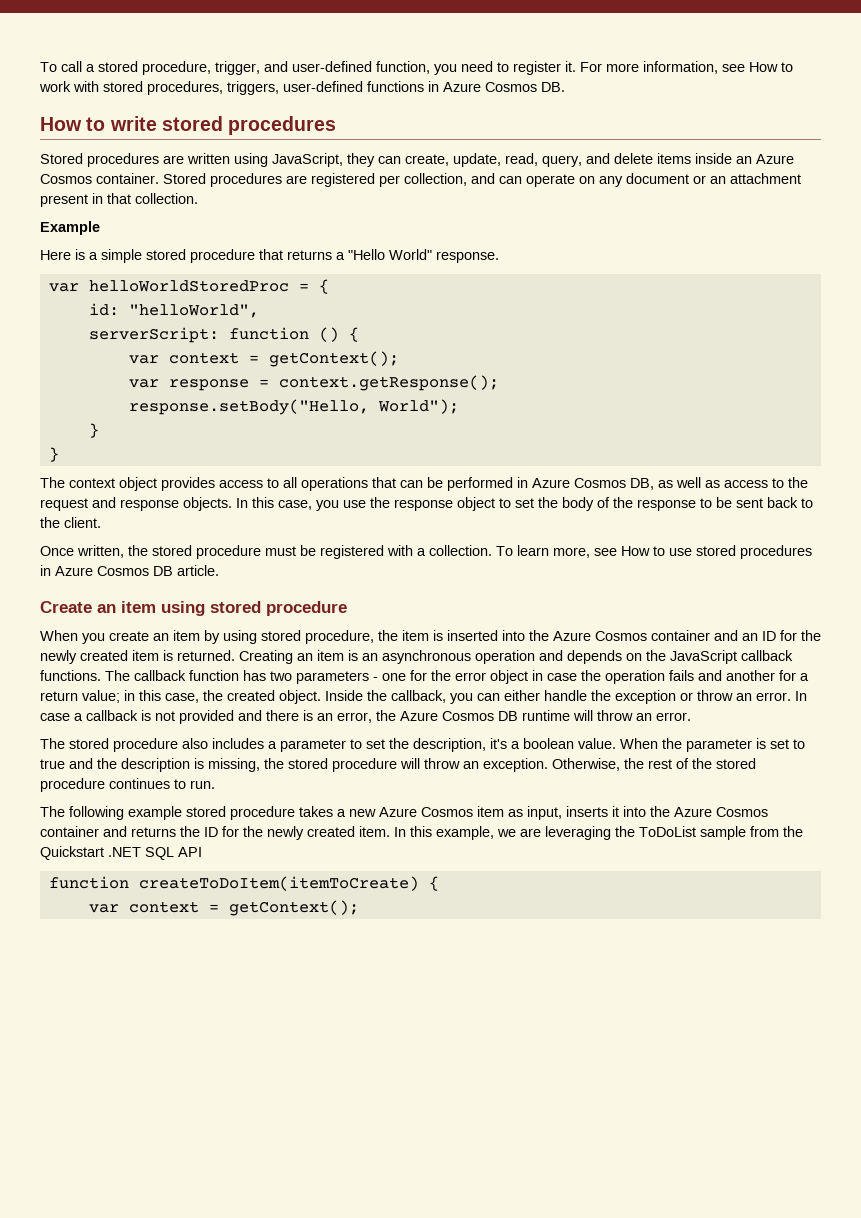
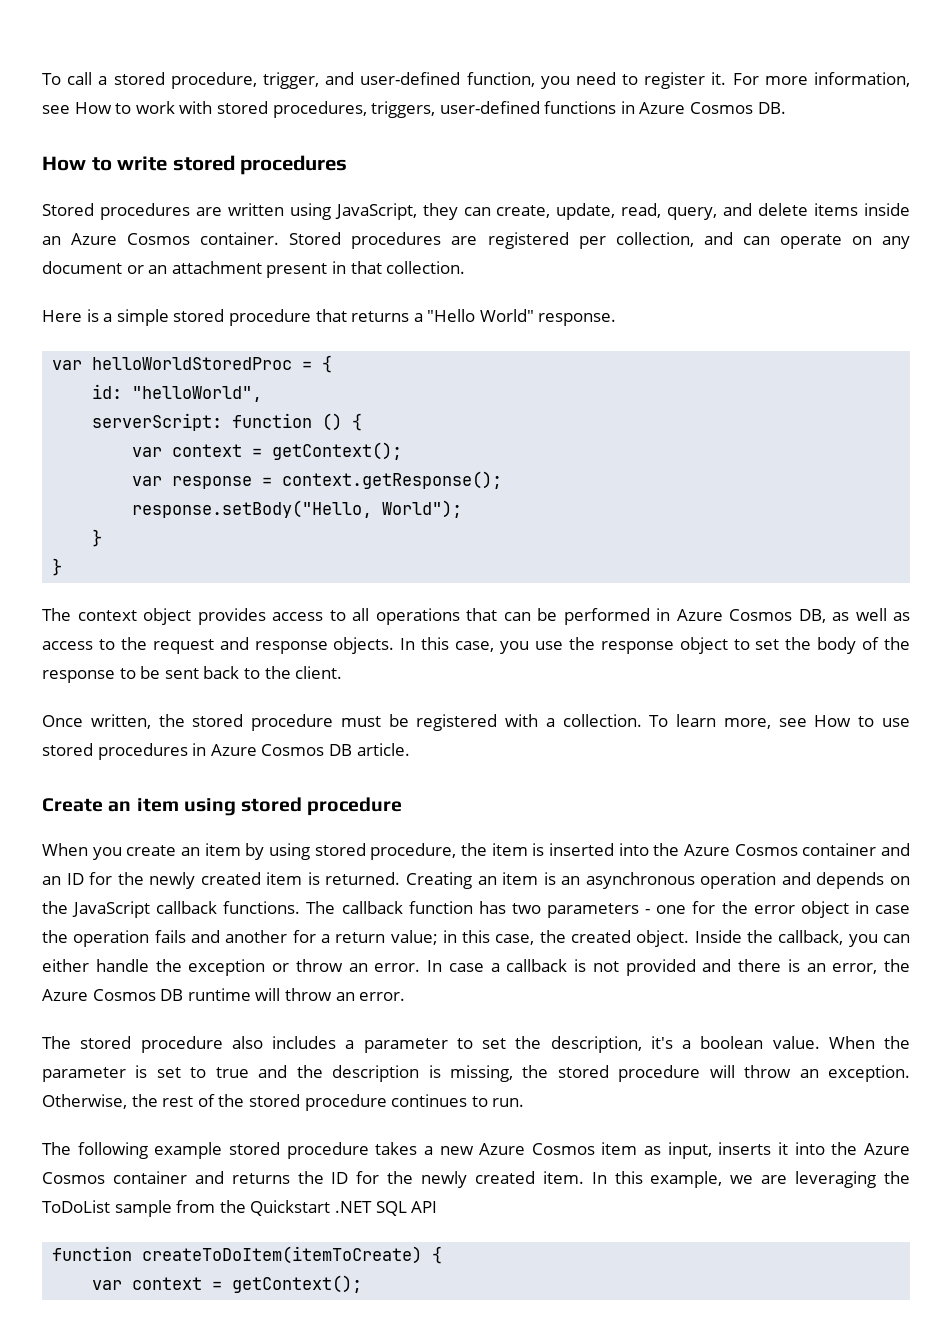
- Example

